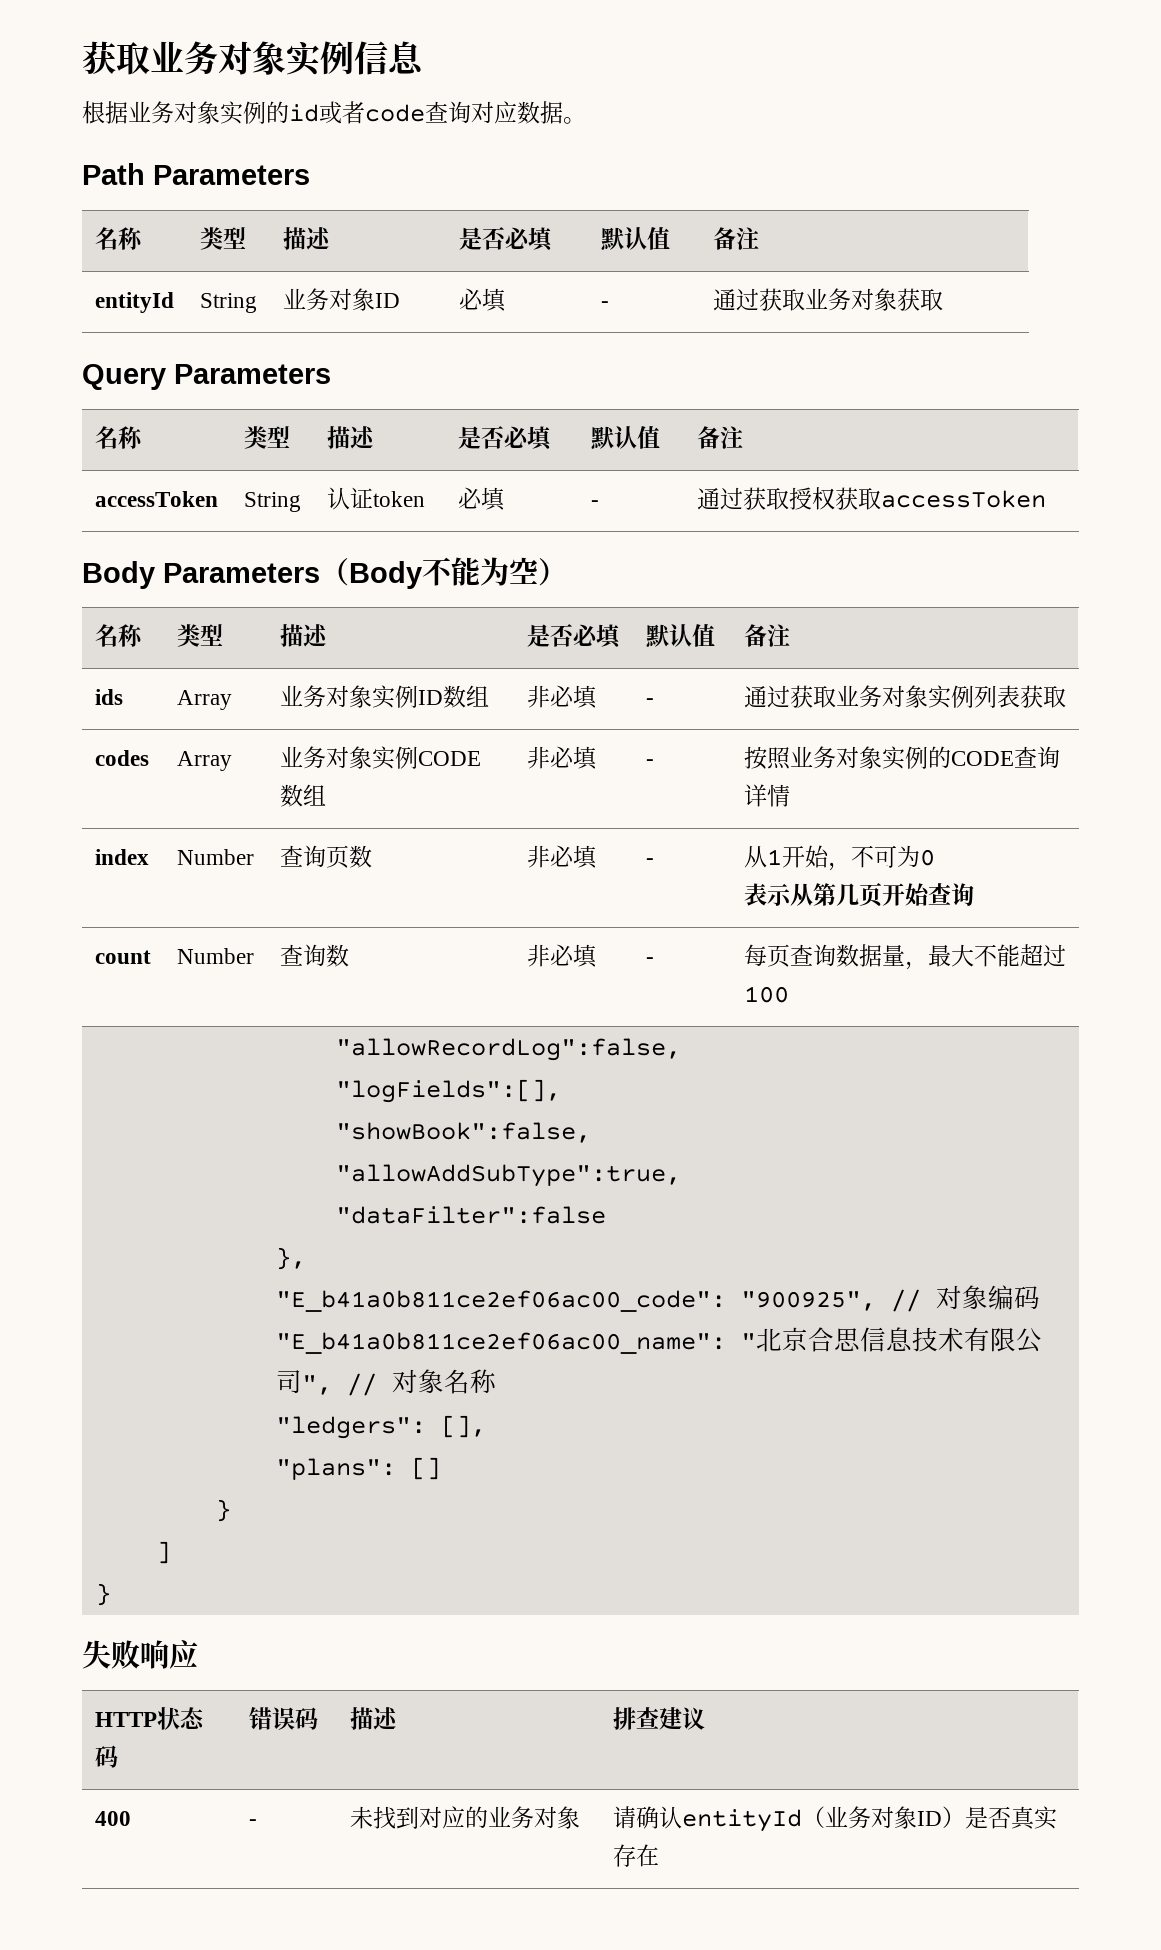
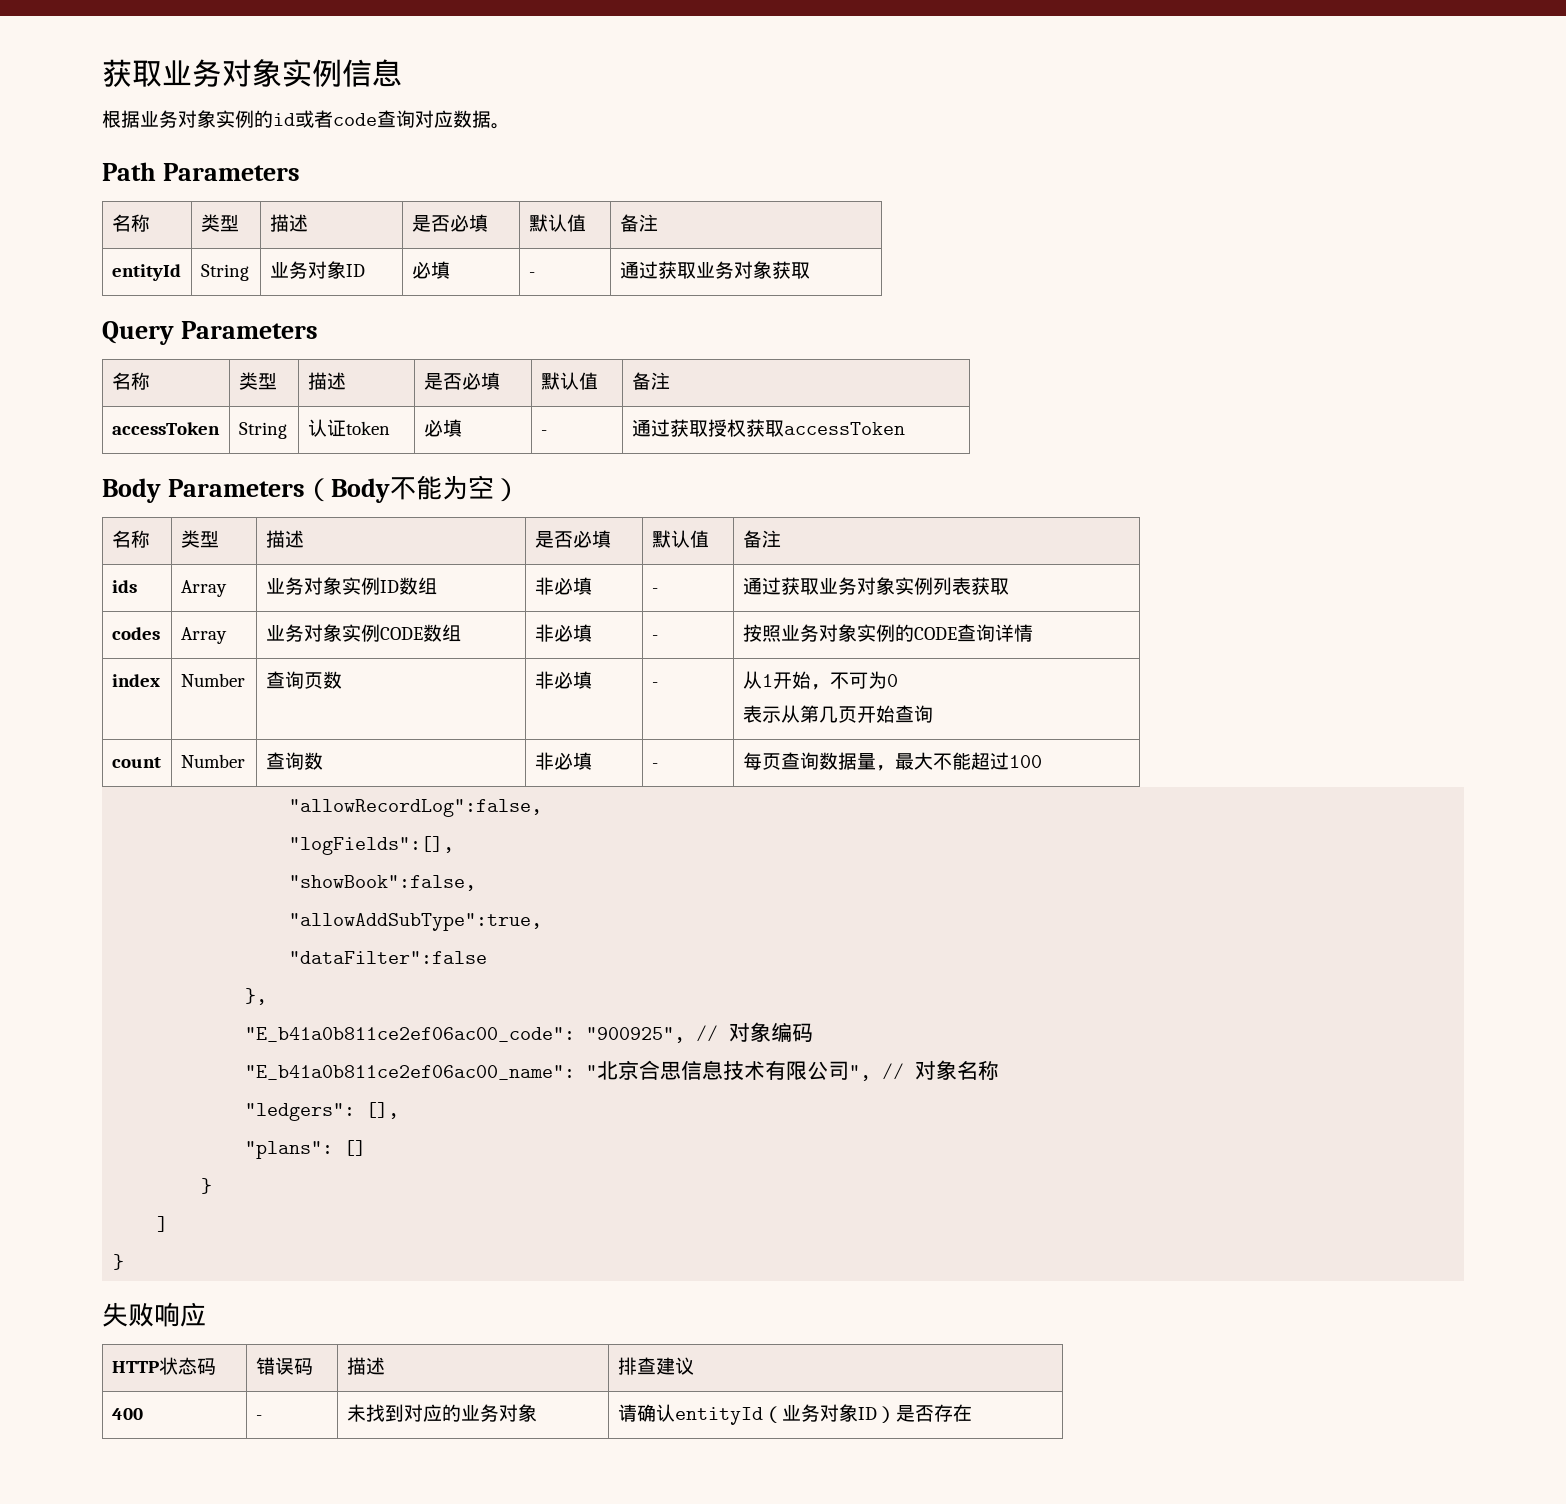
- 400 | - | 未找到对应的业务对象 | 请确认entityId（业务对象ID）是否真实存在
+ 400 | - | 未找到对应的业务对象 | 请确认entityId（业务对象ID）是否存在

